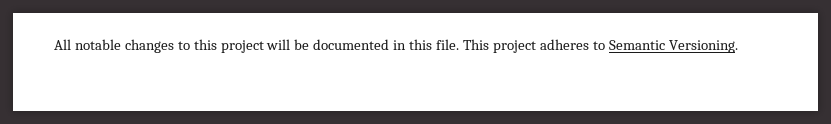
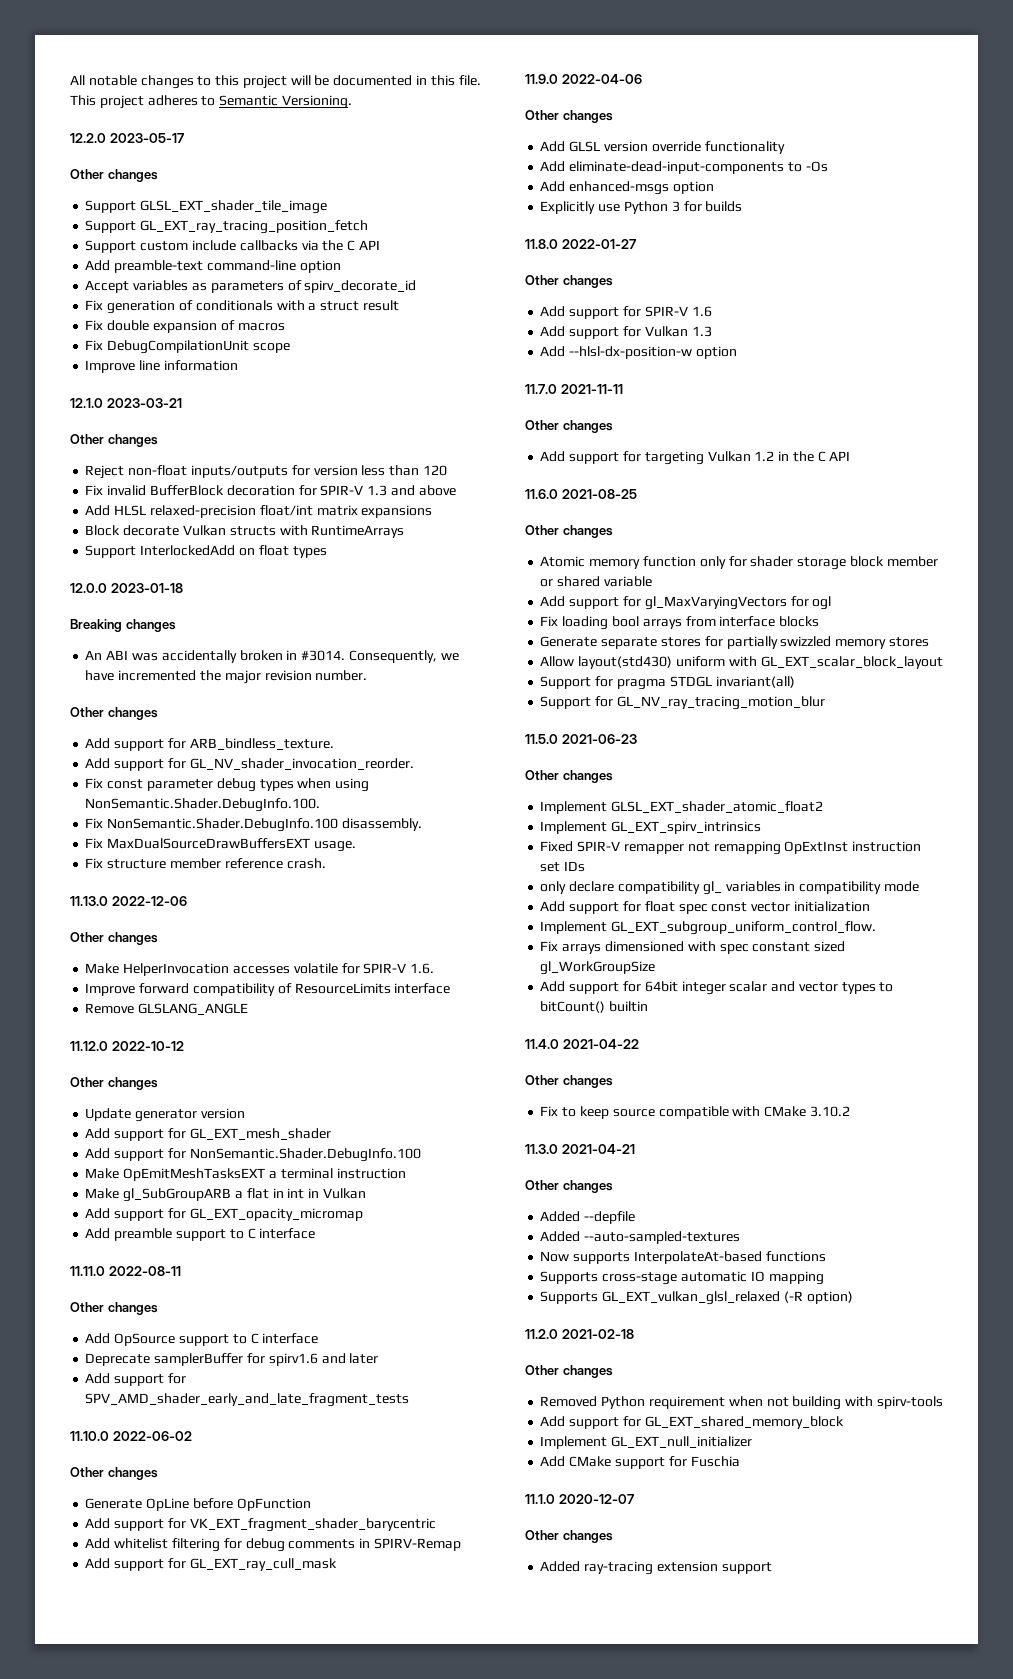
+ 12.2.0 2023-05-17
+ Other changes
+ Support GLSL_EXT_shader_tile_image
+ Support GL_EXT_ray_tracing_position_fetch
+ Support custom include callbacks via the C API
+ Add preamble-text command-line option
+ Accept variables as parameters of spirv_decorate_id
+ Fix generation of conditionals with a struct result
+ Fix double expansion of macros
+ Fix DebugCompilationUnit scope
+ Improve line information
+ 12.1.0 2023-03-21
+ Other changes
+ Reject non-float inputs/outputs for version less than 120
+ Fix invalid BufferBlock decoration for SPIR-V 1.3 and above
+ Add HLSL relaxed-precision float/int matrix expansions
+ Block decorate Vulkan structs with RuntimeArrays
+ Support InterlockedAdd on float types
+ 12.0.0 2023-01-18
+ Breaking changes
+ An ABI was accidentally broken in #3014. Consequently, we have incremented the major revision number.
+ Other changes
+ Add support for ARB_bindless_texture.
+ Add support for GL_NV_shader_invocation_reorder.
+ Fix const parameter debug types when using NonSemantic.Shader.DebugInfo.100.
+ Fix NonSemantic.Shader.DebugInfo.100 disassembly.
+ Fix MaxDualSourceDrawBuffersEXT usage.
+ Fix structure member reference crash.
+ 11.13.0 2022-12-06
+ Other changes
+ Make HelperInvocation accesses volatile for SPIR-V 1.6.
+ Improve forward compatibility of ResourceLimits interface
+ Remove GLSLANG_ANGLE
+ 11.12.0 2022-10-12
+ Other changes
+ Update generator version
+ Add support for GL_EXT_mesh_shader
+ Add support for NonSemantic.Shader.DebugInfo.100
+ Make OpEmitMeshTasksEXT a terminal instruction
+ Make gl_SubGroupARB a flat in int in Vulkan
+ Add support for GL_EXT_opacity_micromap
+ Add preamble support to C interface
+ 11.11.0 2022-08-11
+ Other changes
+ Add OpSource support to C interface
+ Deprecate samplerBuffer for spirv1.6 and later
+ Add support for SPV_AMD_shader_early_and_late_fragment_tests
+ 11.10.0 2022-06-02
+ Other changes
+ Generate OpLine before OpFunction
+ Add support for VK_EXT_fragment_shader_barycentric
+ Add whitelist filtering for debug comments in SPIRV-Remap
+ Add support for GL_EXT_ray_cull_mask
+ 11.9.0 2022-04-06
+ Other changes
+ Add GLSL version override functionality
+ Add eliminate-dead-input-components to -Os
+ Add enhanced-msgs option
+ Explicitly use Python 3 for builds
+ 11.8.0 2022-01-27
+ Other changes
+ Add support for SPIR-V 1.6
+ Add support for Vulkan 1.3
+ Add --hlsl-dx-position-w option
+ 11.7.0 2021-11-11
+ Other changes
+ Add support for targeting Vulkan 1.2 in the C API
+ 11.6.0 2021-08-25
+ Other changes
+ Atomic memory function only for shader storage block member or shared variable
+ Add support for gl_MaxVaryingVectors for ogl
+ Fix loading bool arrays from interface blocks
+ Generate separate stores for partially swizzled memory stores
+ Allow layout(std430) uniform with GL_EXT_scalar_block_layout
+ Support for pragma STDGL invariant(all)
+ Support for GL_NV_ray_tracing_motion_blur
+ 11.5.0 2021-06-23
+ Other changes
+ Implement GLSL_EXT_shader_atomic_float2
+ Implement GL_EXT_spirv_intrinsics
+ Fixed SPIR-V remapper not remapping OpExtInst instruction set IDs
+ only declare compatibility gl_ variables in compatibility mode
+ Add support for float spec const vector initialization
+ Implement GL_EXT_subgroup_uniform_control_flow.
+ Fix arrays dimensioned with spec constant sized gl_WorkGroupSize
+ Add support for 64bit integer scalar and vector types to bitCount() builtin
+ 11.4.0 2021-04-22
+ Other changes
+ Fix to keep source compatible with CMake 3.10.2
+ 11.3.0 2021-04-21
+ Other changes
+ Added --depfile
+ Added --auto-sampled-textures
+ Now supports InterpolateAt-based functions
+ Supports cross-stage automatic IO mapping
+ Supports GL_EXT_vulkan_glsl_relaxed (-R option)
+ 11.2.0 2021-02-18
+ Other changes
+ Removed Python requirement when not building with spirv-tools
+ Add support for GL_EXT_shared_memory_block
+ Implement GL_EXT_null_initializer
+ Add CMake support for Fuschia
+ 11.1.0 2020-12-07
+ Other changes
+ Added ray-tracing extension support

